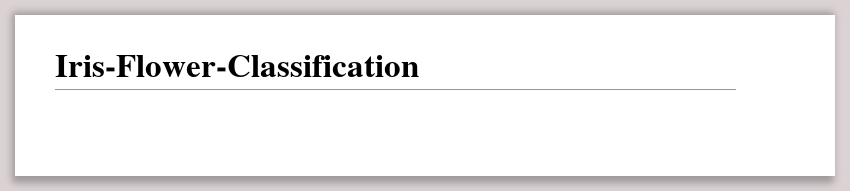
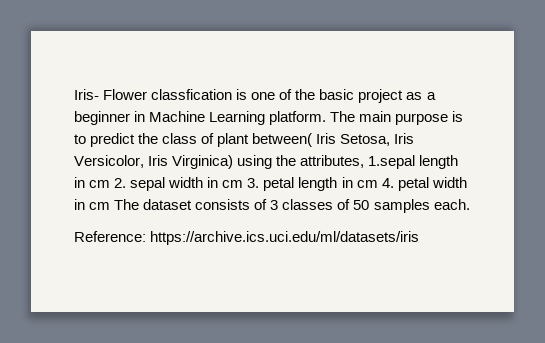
- Iris-Flower-Classification
+ Iris- Flower classfication is one of the basic project as a beginner in Machine Learning platform. The main purpose is to predict the class of plant between( Iris Setosa, Iris Versicolor, Iris Virginica) using the attributes, 1.sepal length in cm 2. sepal width in cm 3. petal length in cm 4. petal width in cm The dataset consists of 3 classes of 50 samples each.
+ Reference: https://archive.ics.uci.edu/ml/datasets/iris

